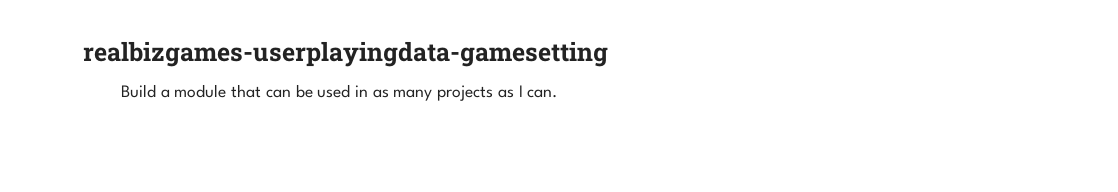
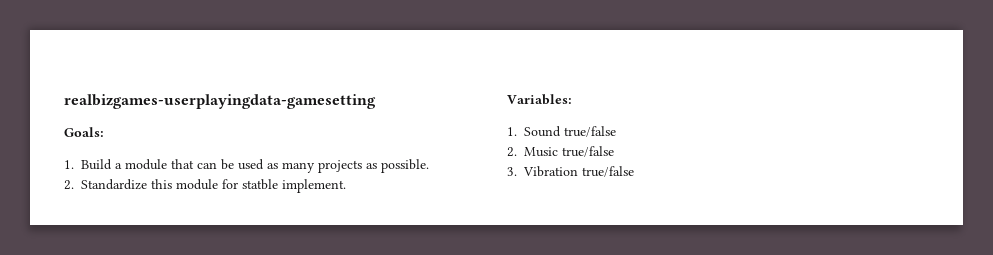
- Build a module that can be used in as many projects as I can.
+ Goals:
+ 1. Build a module that can be used as many projects as possible.
+ 2. Standardize this module for statble implement.
+ Variables:
+ 1. Sound true/false
+ 2. Music true/false
+ 3. Vibration true/false

